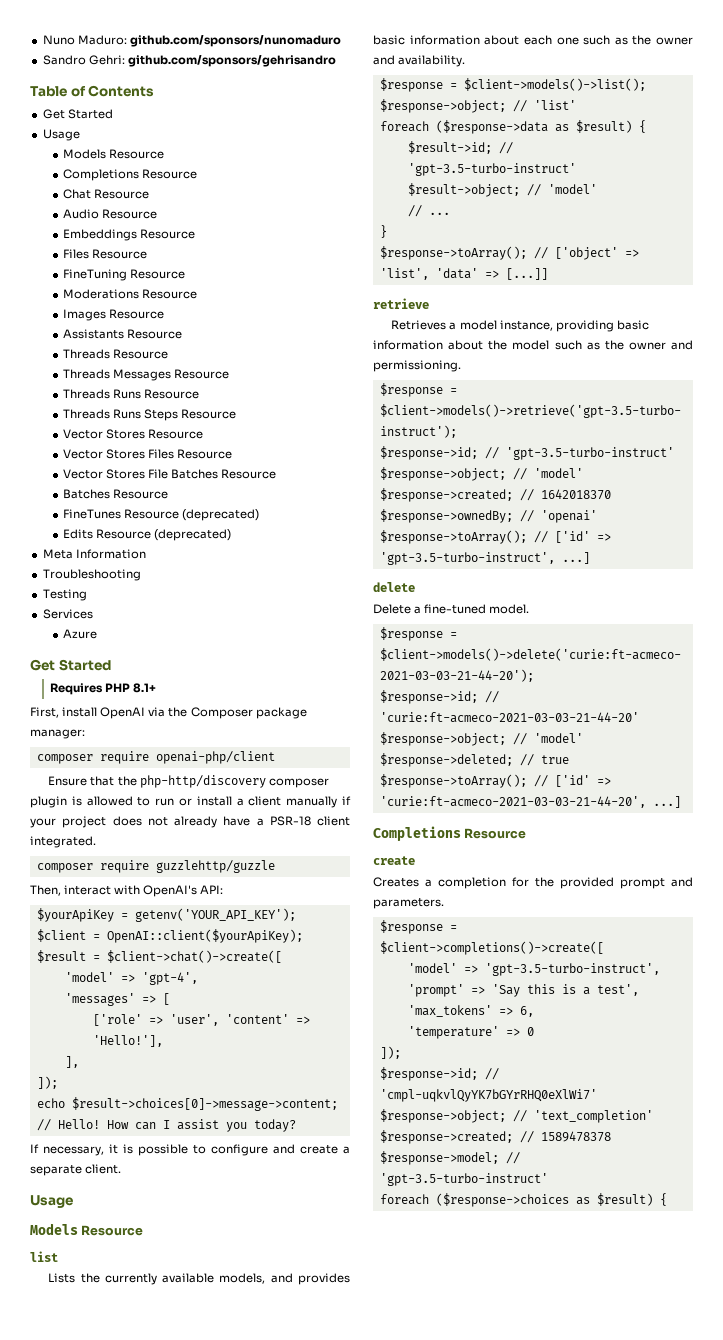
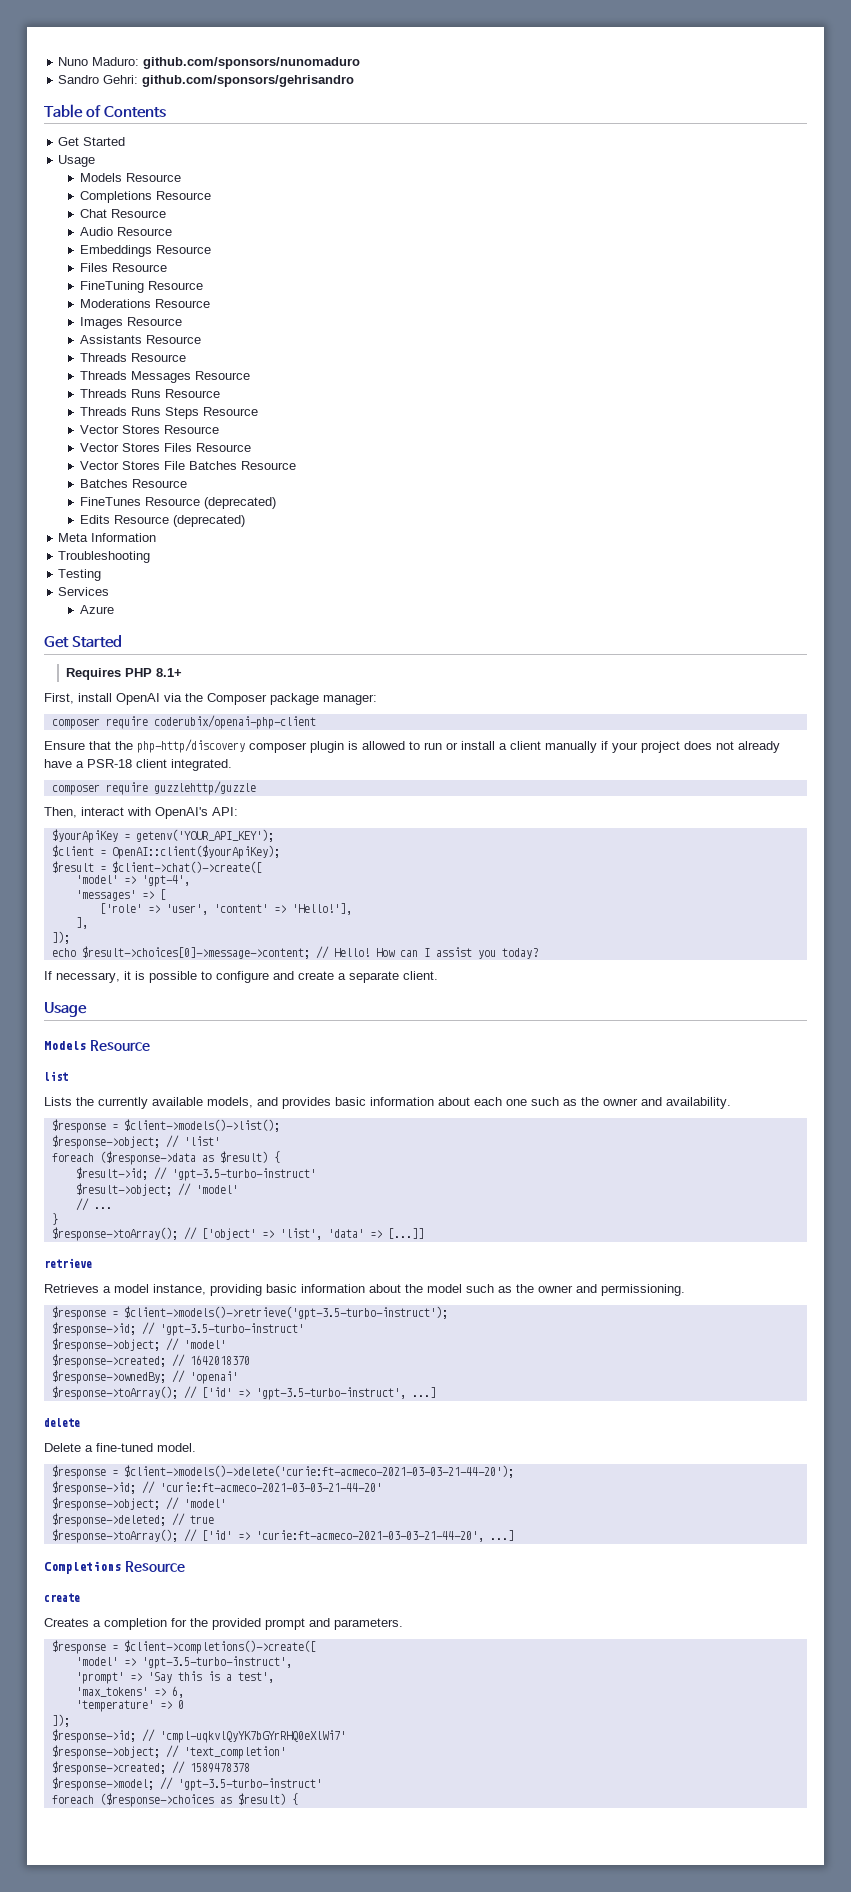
- composer require openai-php/client
+ composer require coderubix/openai-php-client

